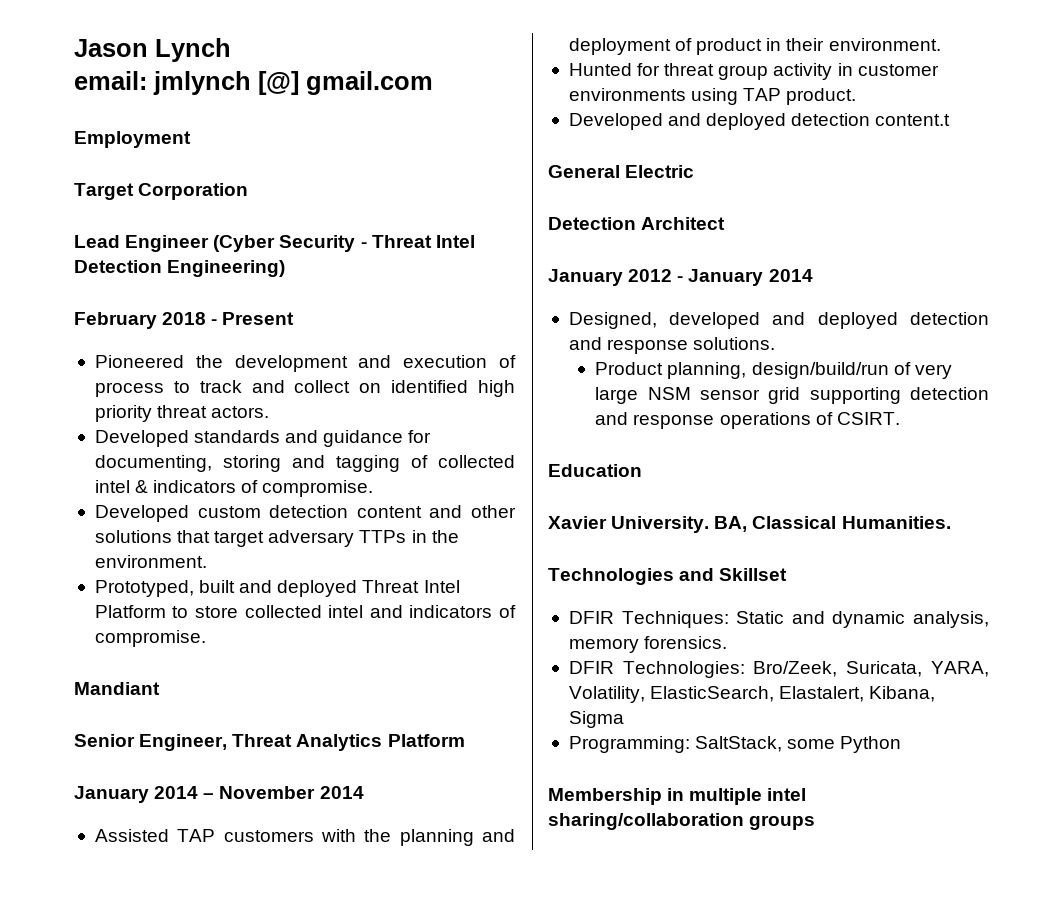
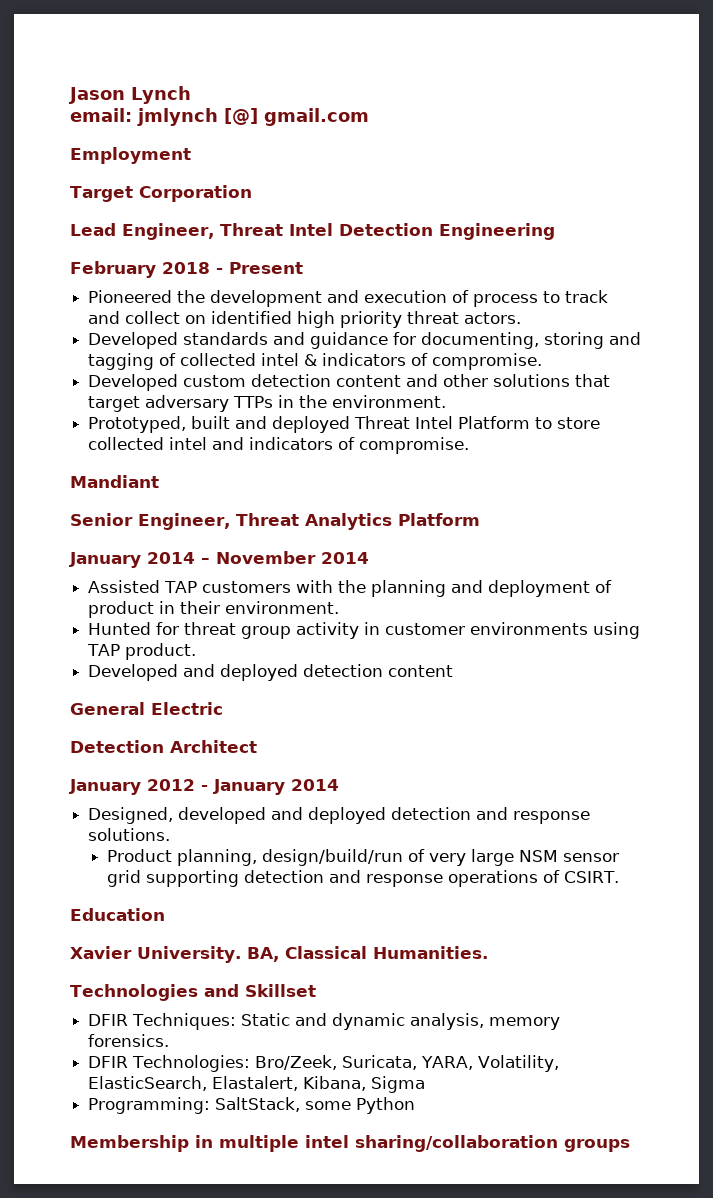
- Lead Engineer (Cyber Security - Threat Intel Detection Engineering)
+ Lead Engineer, Threat Intel Detection Engineering
- Developed and deployed detection content.t
+ Developed and deployed detection content

